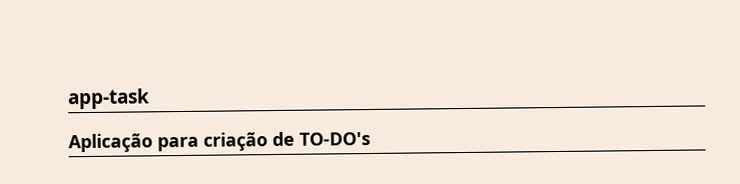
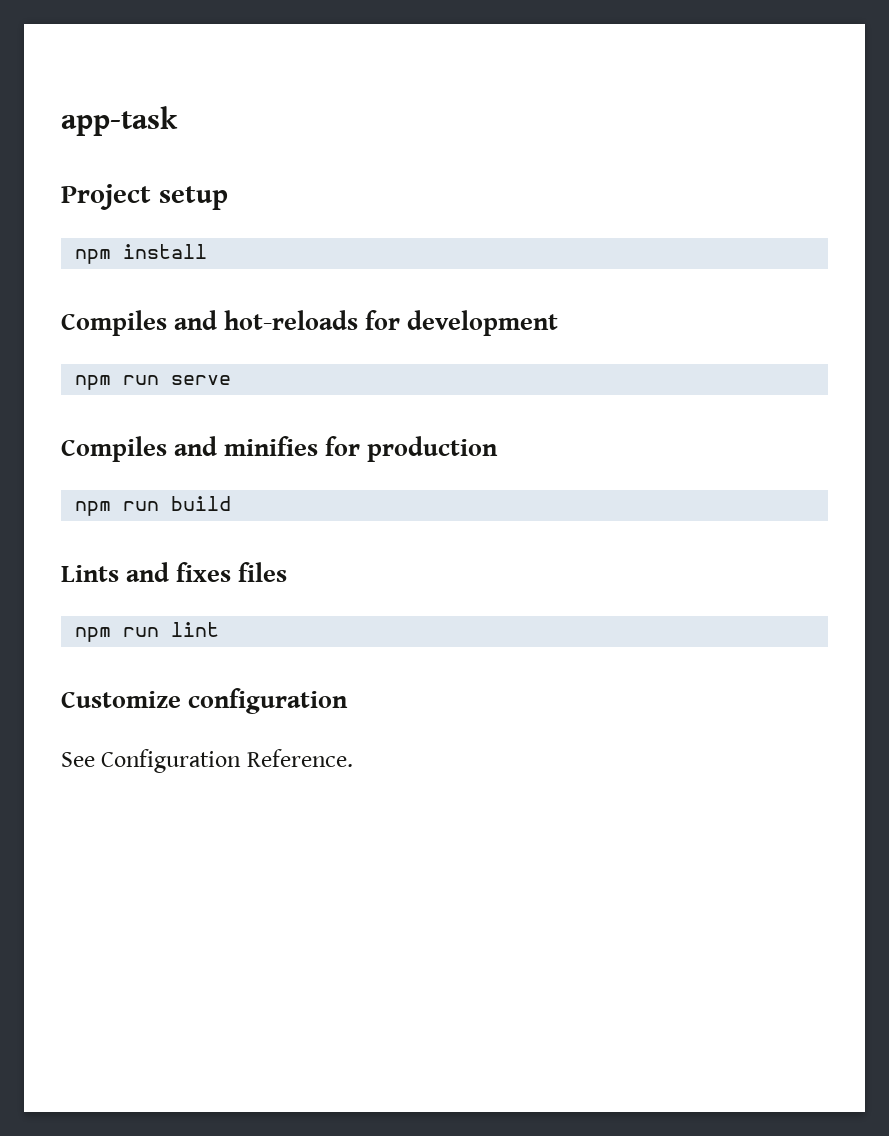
- Aplicação para criação de TO-DO's
+ Project setup
+ npm install
+ Compiles and hot-reloads for development
+ npm run serve
+ Compiles and minifies for production
+ npm run build
+ Lints and fixes files
+ npm run lint
+ Customize configuration
+ See Configuration Reference.

